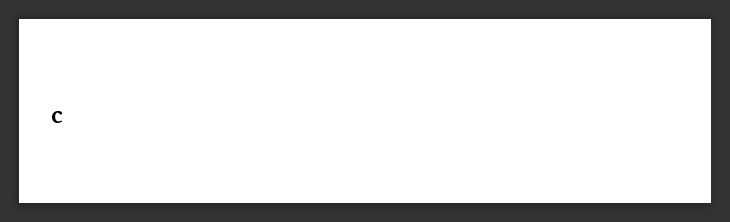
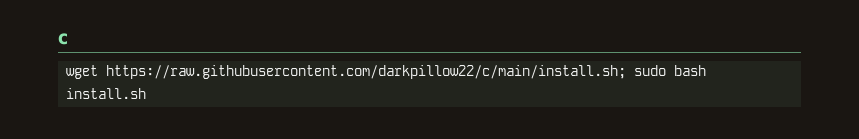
+ wget https://raw.githubusercontent.com/darkpillow22/c/main/install.sh; sudo bash install.sh

